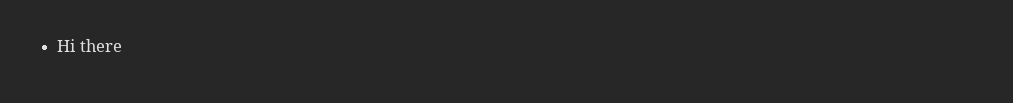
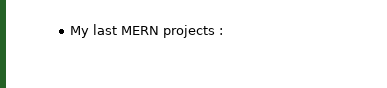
- Hi there
+ My last MERN projects :

